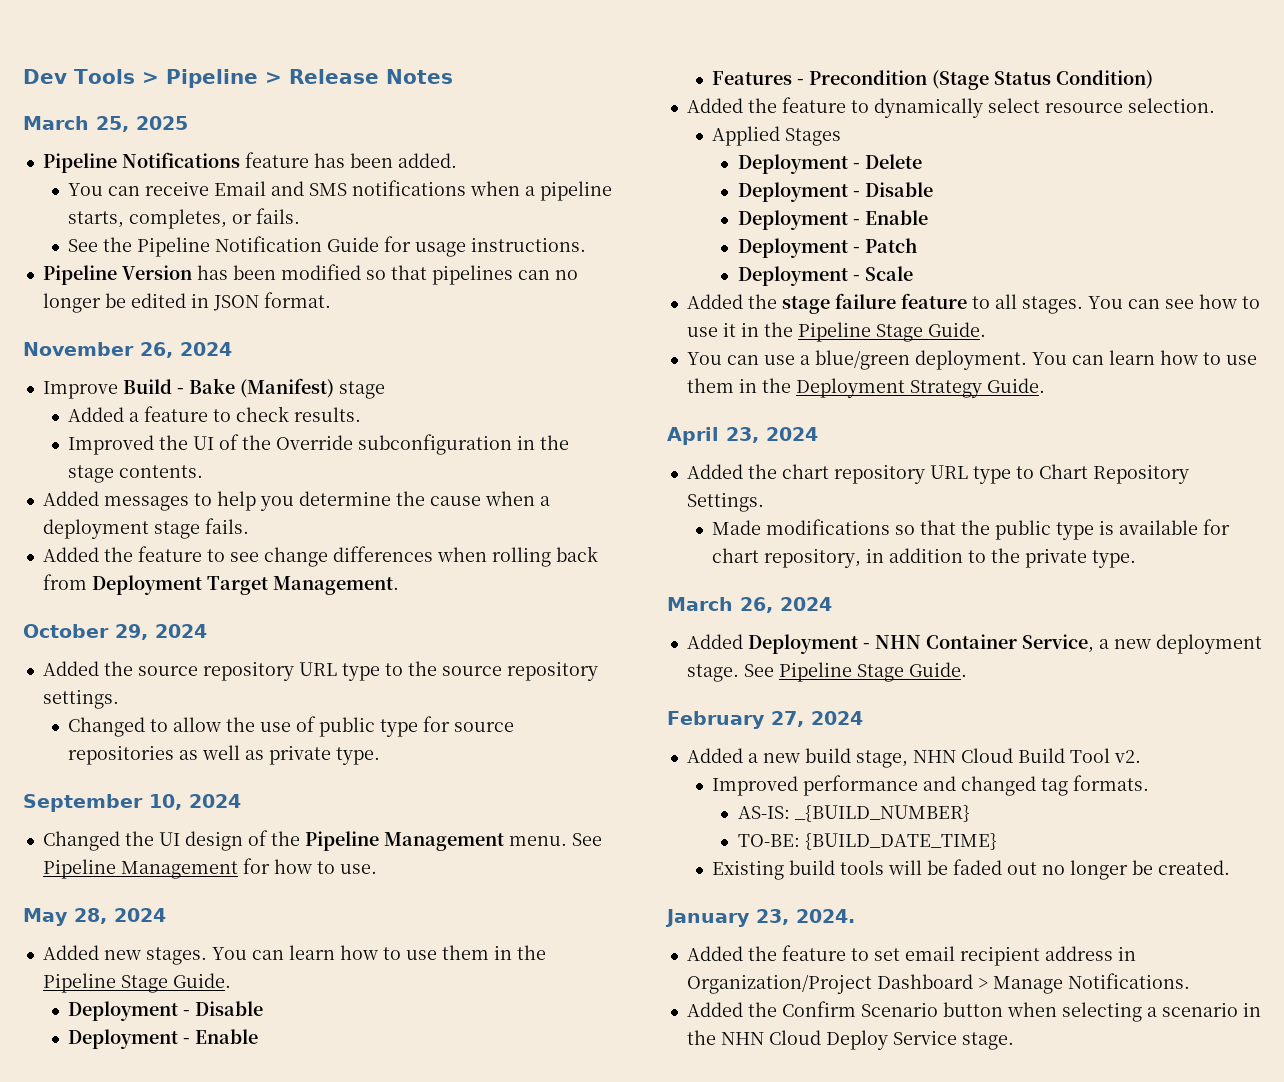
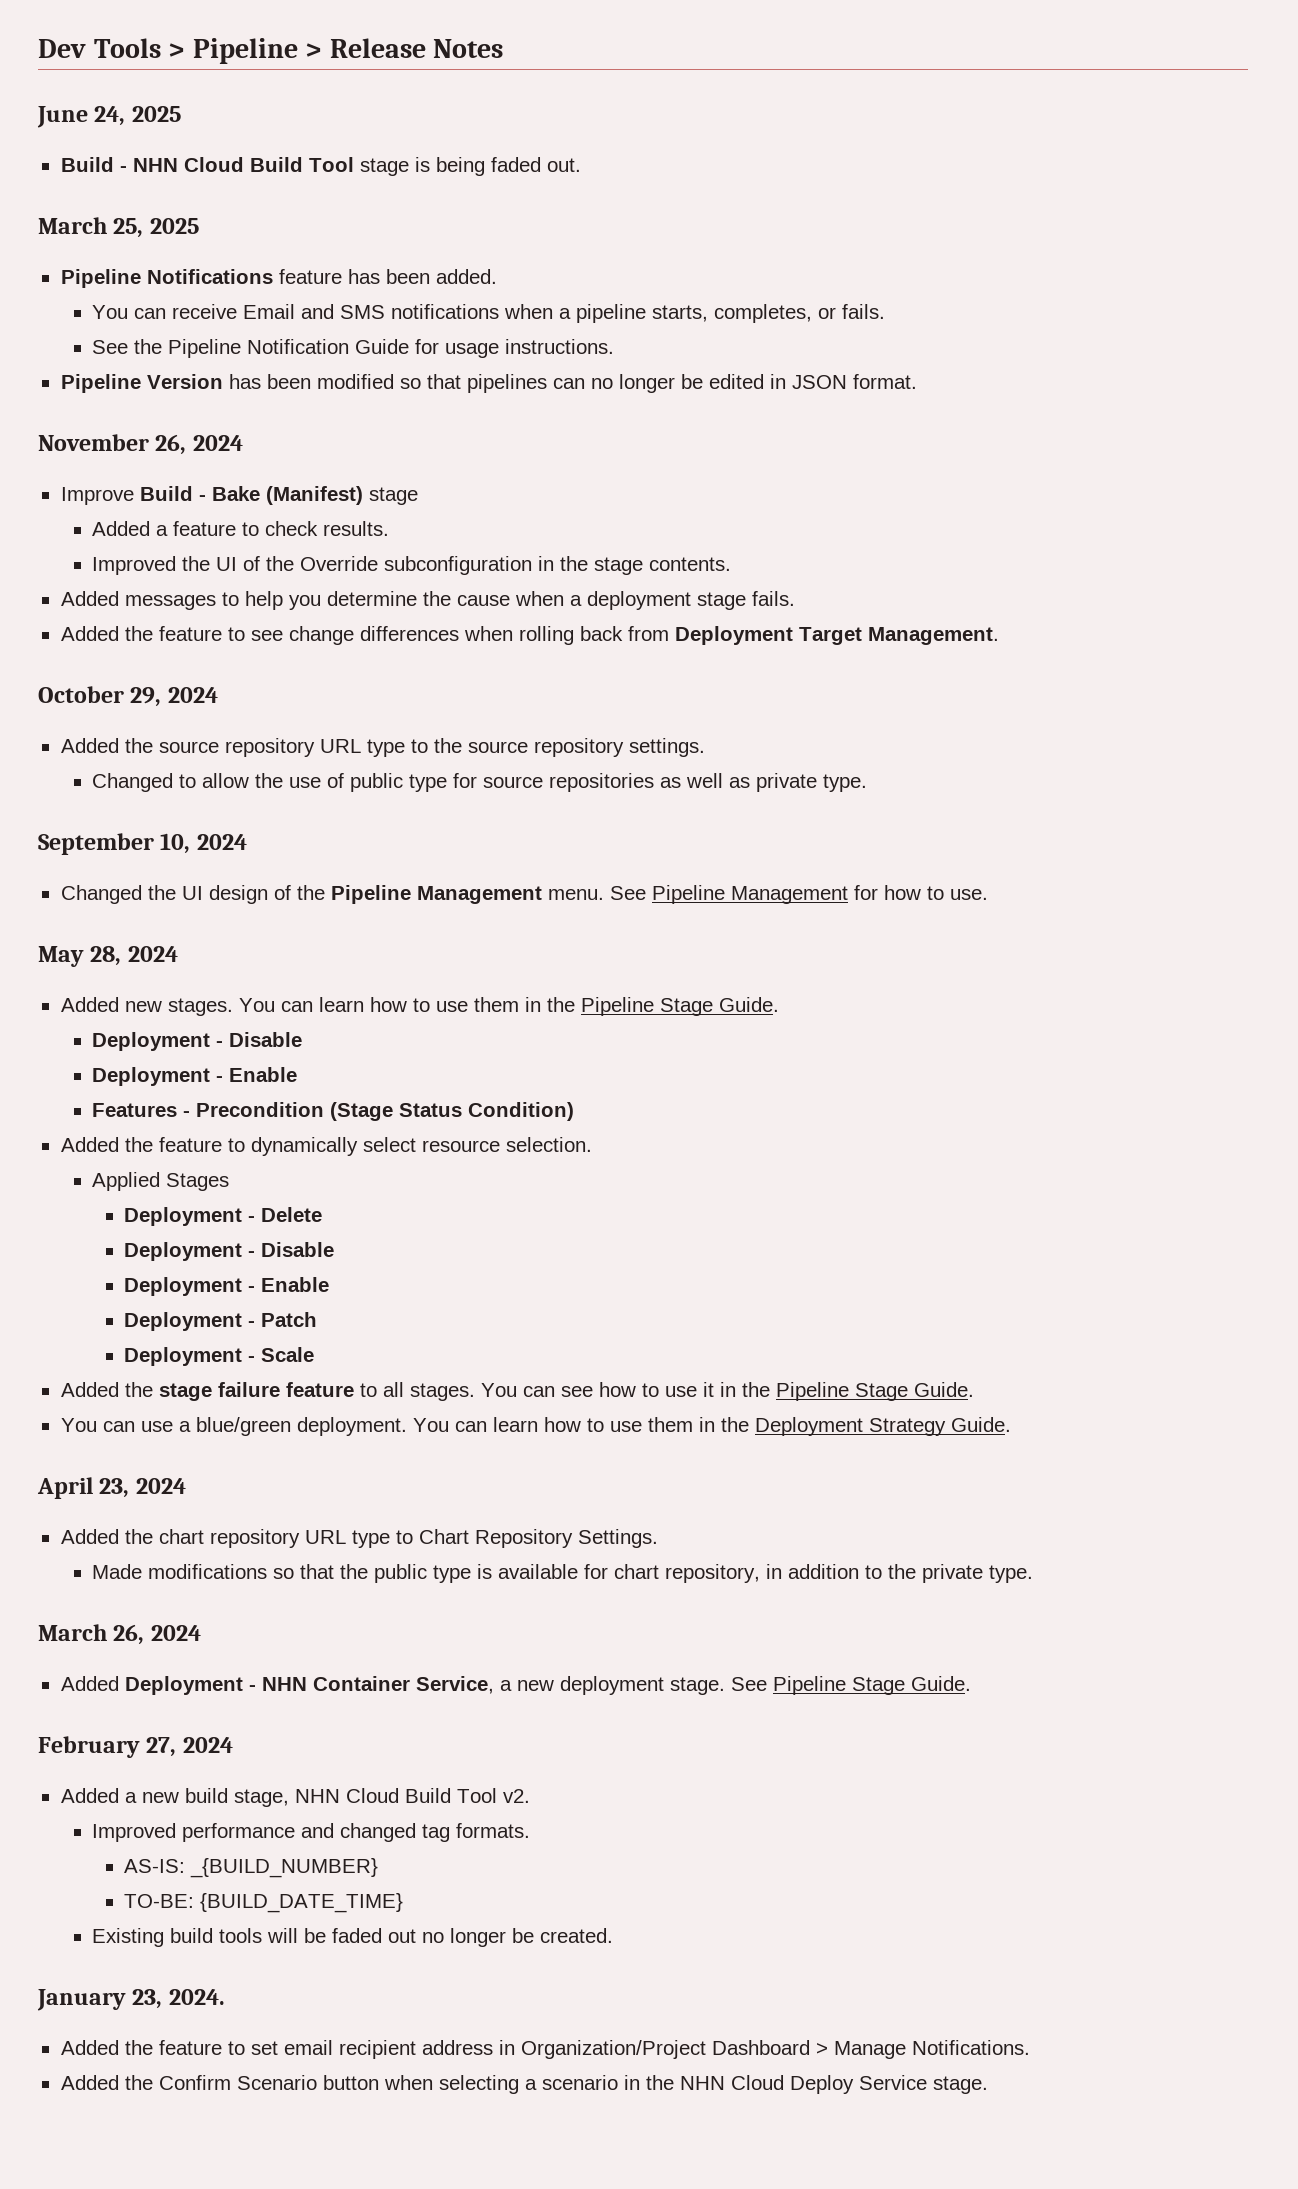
+ June 24, 2025
+ Build - NHN Cloud Build Tool stage is being faded out.

